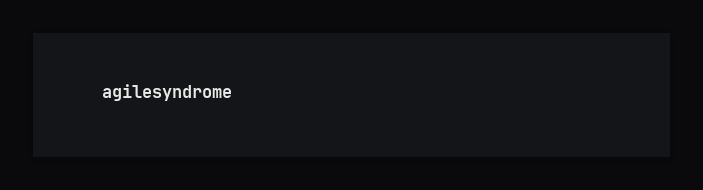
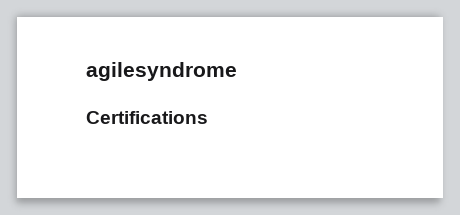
+ Certifications

